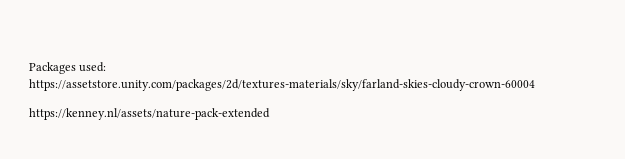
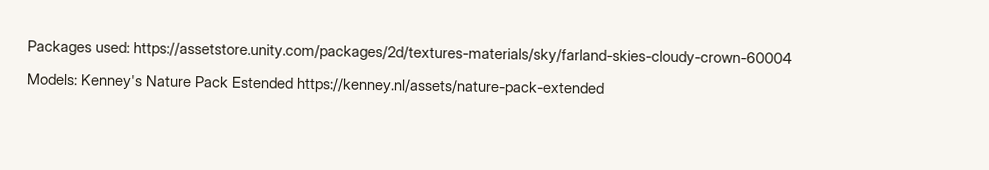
- https://kenney.nl/assets/nature-pack-extended
+ Models: Kenney's Nature Pack Estended https://kenney.nl/assets/nature-pack-extended

